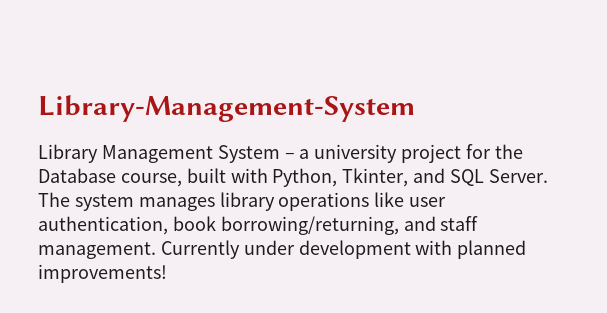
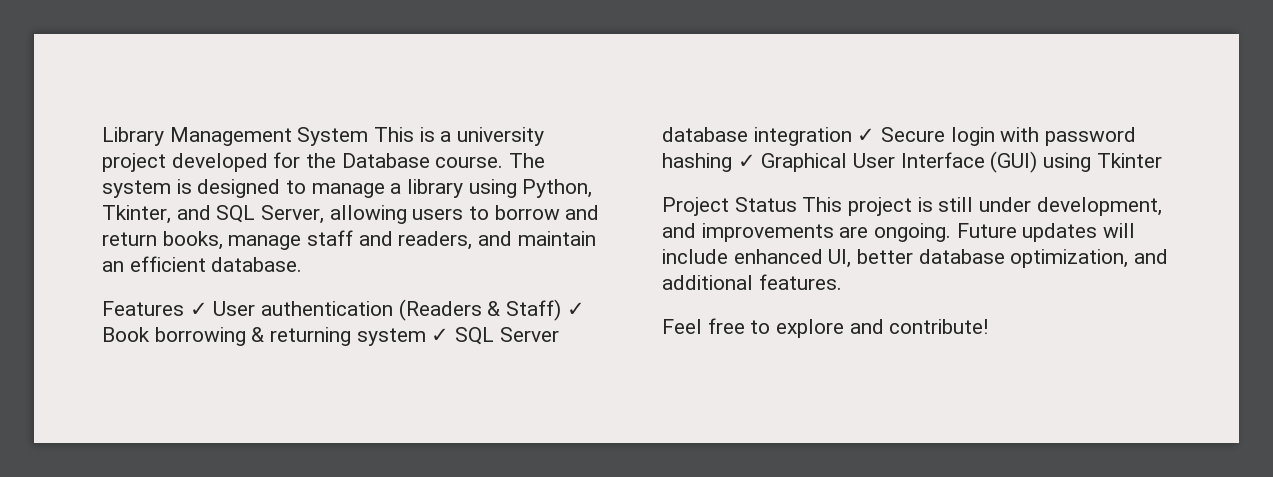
- Library-Management-System
- Library Management System – a university project for the Database course, built with Python, Tkinter, and SQL Server. The system manages library operations like user authentication, book borrowing/returning, and staff management. Currently under development with planned improvements!
+ Library Management System This is a university project developed for the Database course. The system is designed to manage a library using Python, Tkinter, and SQL Server, allowing users to borrow and return books, manage staff and readers, and maintain an efficient database.
+ Features ✓ User authentication (Readers & Staff) ✓ Book borrowing & returning system ✓ SQL Server database integration ✓ Secure login with password hashing ✓ Graphical User Interface (GUI) using Tkinter
+ Project Status This project is still under development, and improvements are ongoing. Future updates will include enhanced UI, better database optimization, and additional features.
+ Feel free to explore and contribute!

